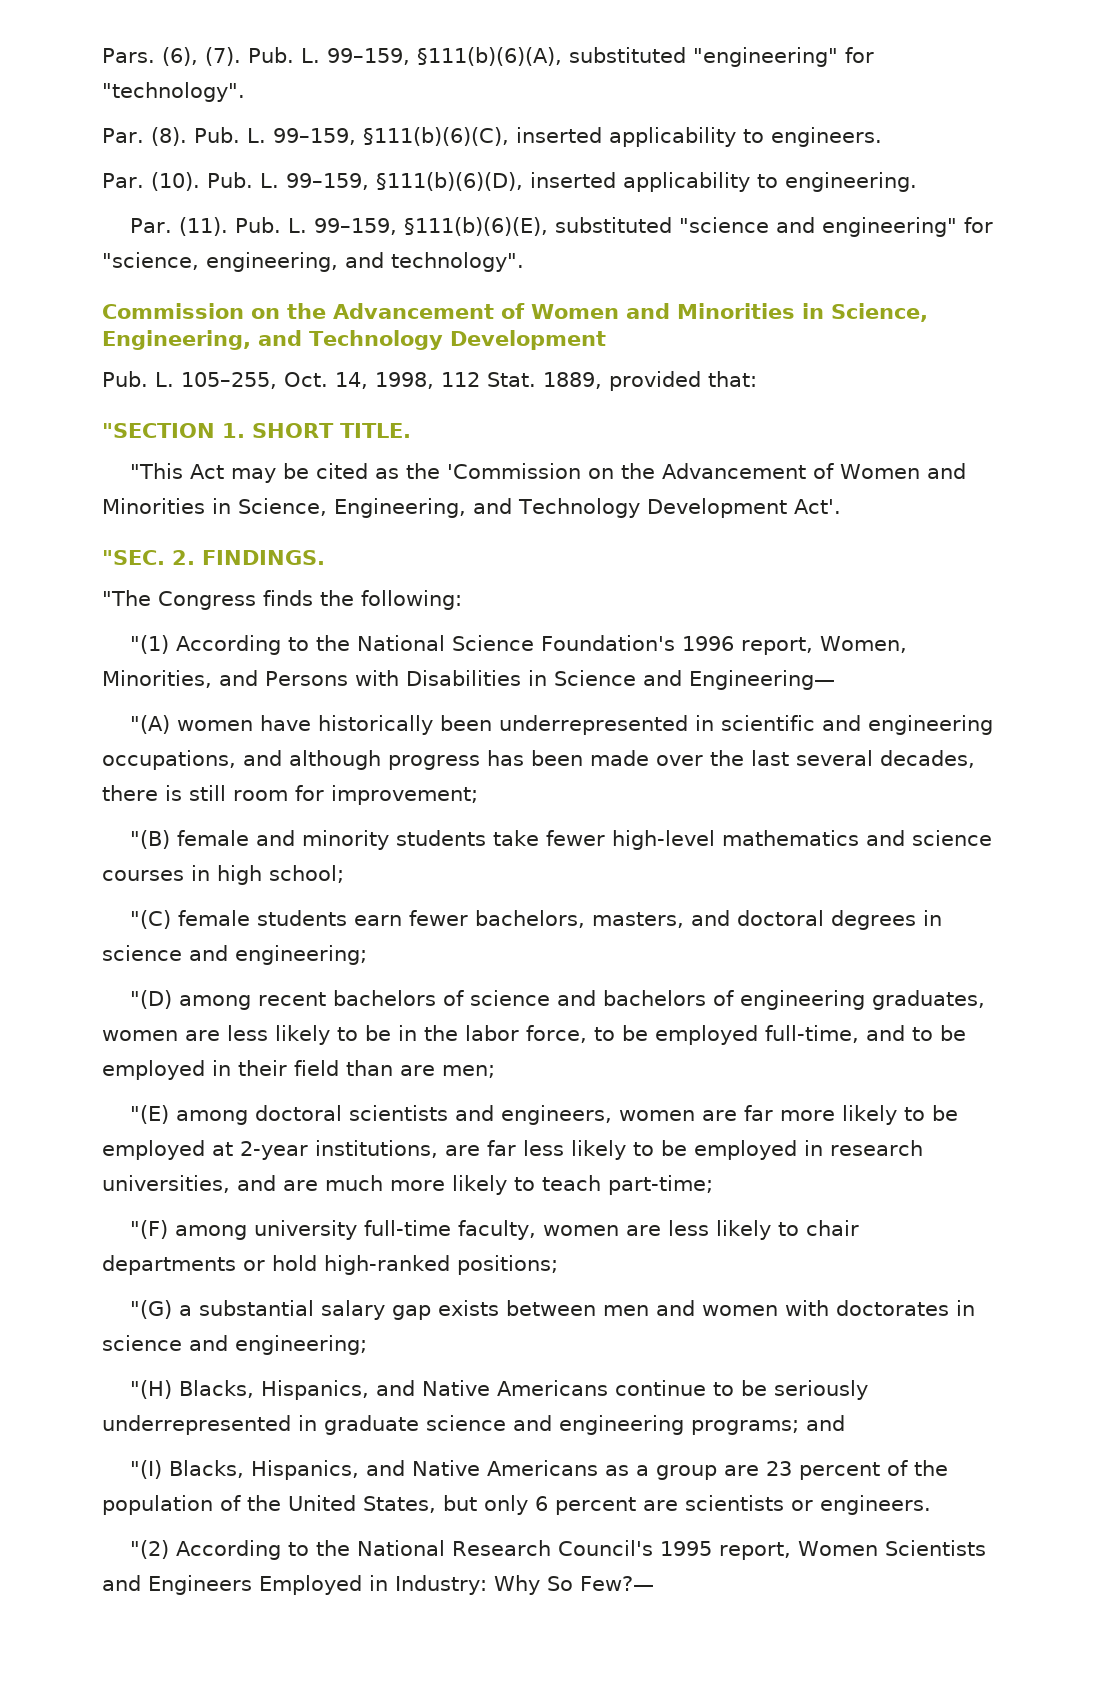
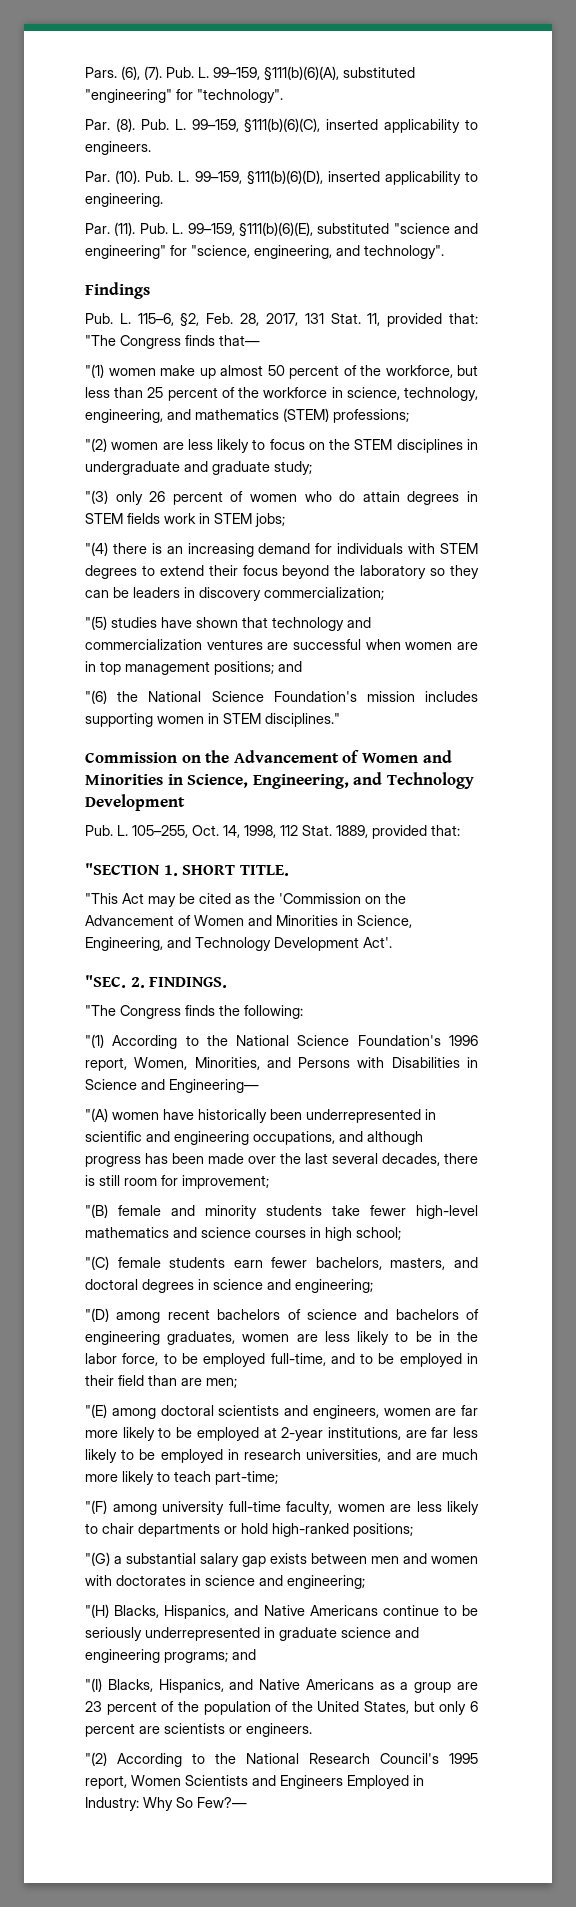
+ Findings
+ Pub. L. 115–6, §2, Feb. 28, 2017, 131 Stat. 11, provided that: "The Congress finds that—
+ "(1) women make up almost 50 percent of the workforce, but less than 25 percent of the workforce in science, technology, engineering, and mathematics (STEM) professions;
+ "(2) women are less likely to focus on the STEM disciplines in undergraduate and graduate study;
+ "(3) only 26 percent of women who do attain degrees in STEM fields work in STEM jobs;
+ "(4) there is an increasing demand for individuals with STEM degrees to extend their focus beyond the laboratory so they can be leaders in discovery commercialization;
+ "(5) studies have shown that technology and commercialization ventures are successful when women are in top management positions; and
+ "(6) the National Science Foundation's mission includes supporting women in STEM disciplines."

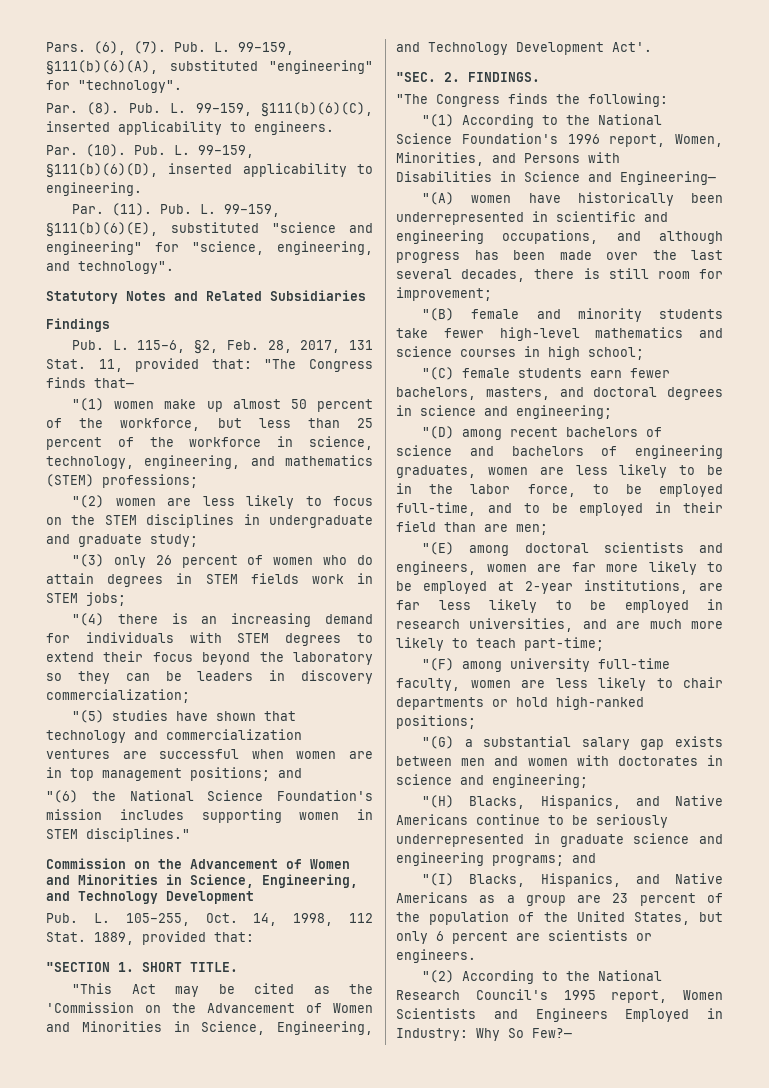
+ Statutory Notes and Related Subsidiaries

